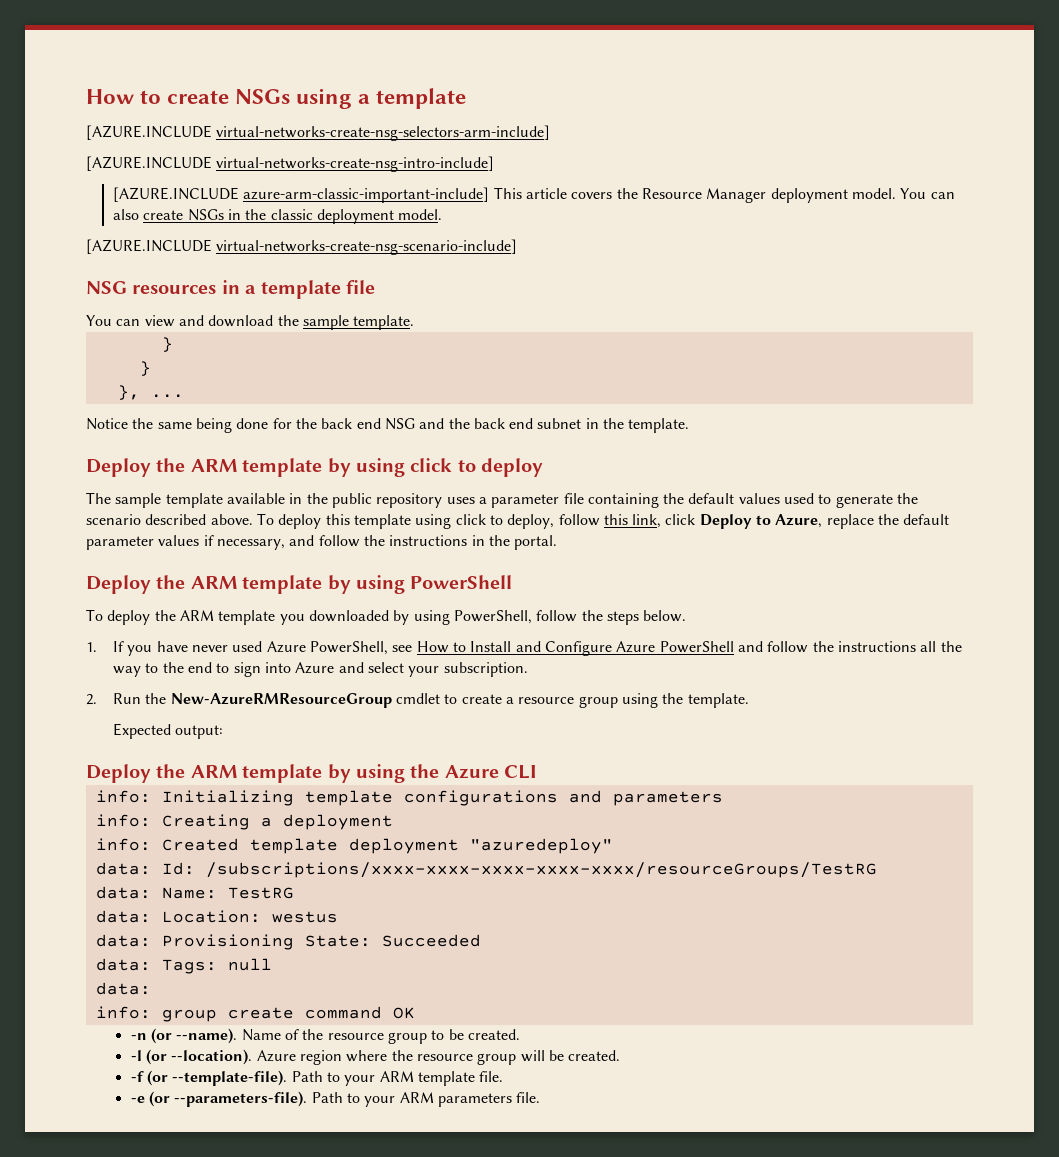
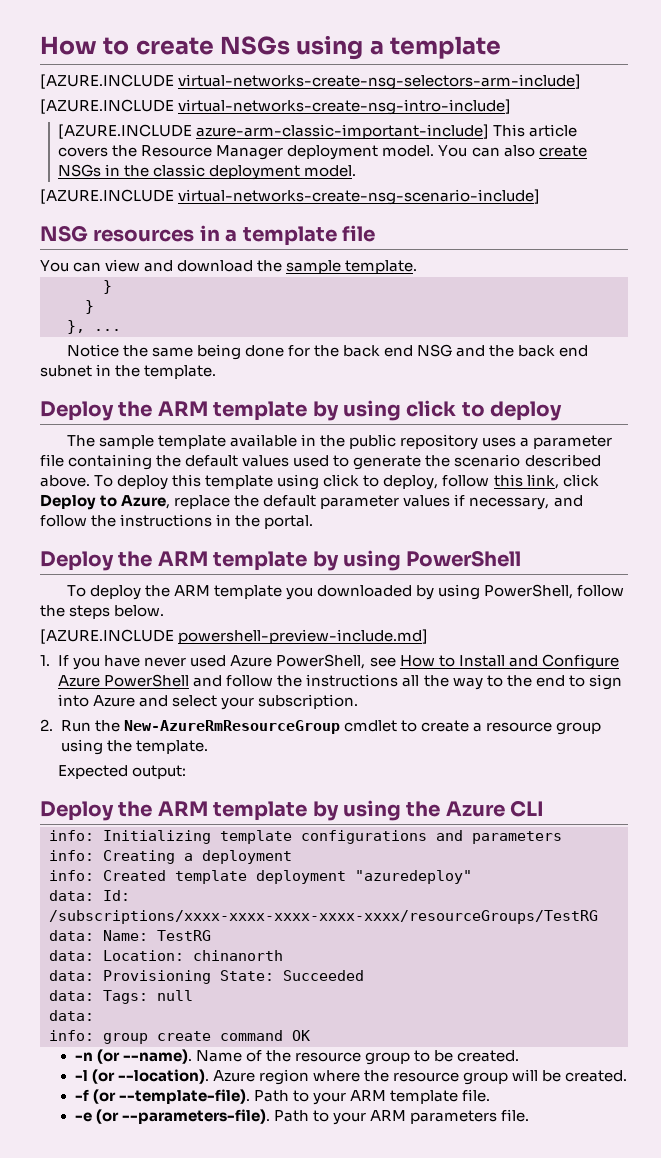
+ [AZURE.INCLUDE powershell-preview-include.md]
- 2. Run the New-AzureRMResourceGroup cmdlet to create a resource group using the template.
+ 2. Run the New-AzureRmResourceGroup cmdlet to create a resource group using the template.
- data: Location: westus
+ data: Location: chinanorth

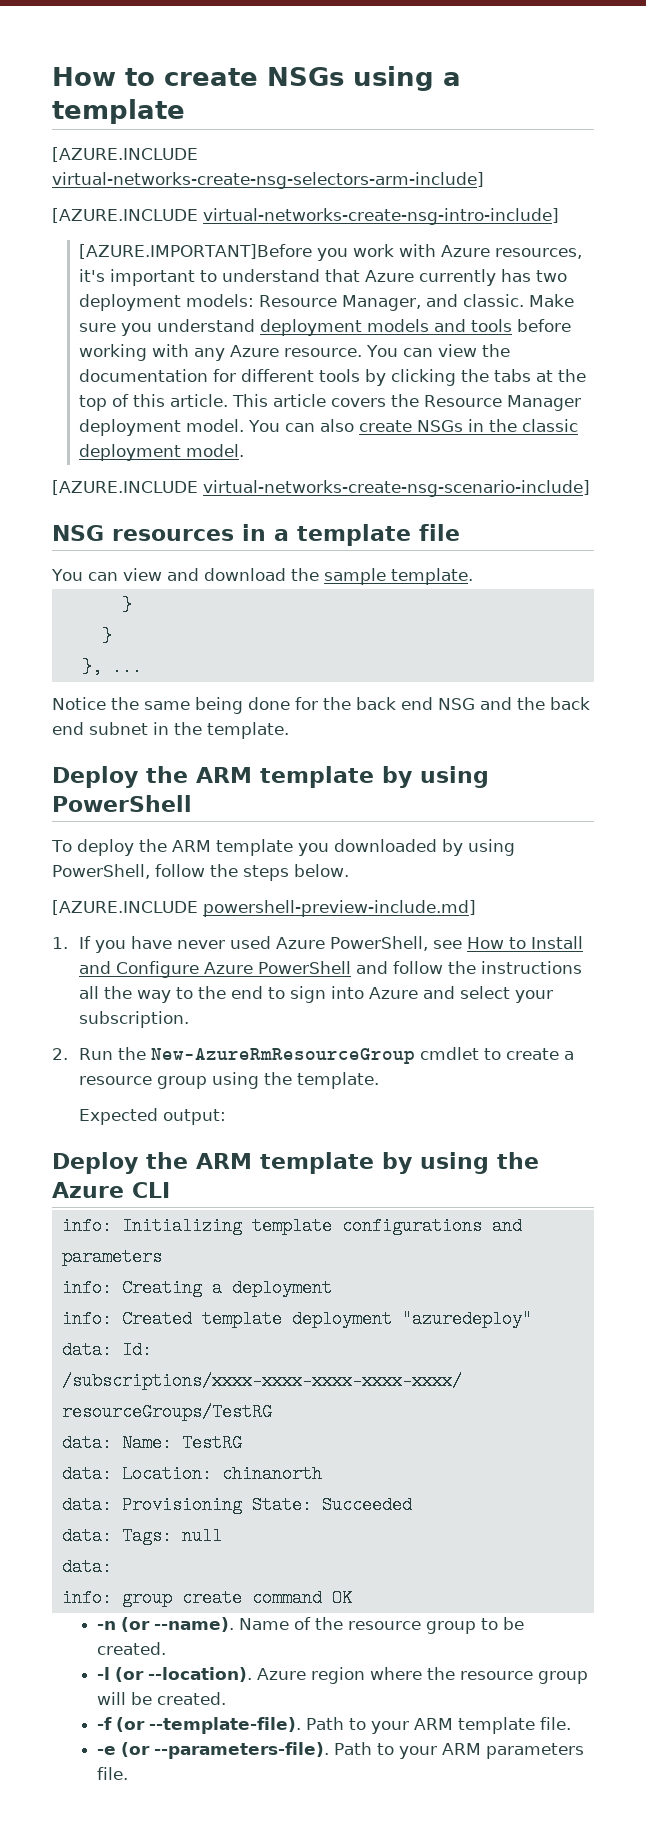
- [AZURE.INCLUDE azure-arm-classic-important-include] This article covers the Resource Manager deployment model.
+ [AZURE.IMPORTANT]Before you work with Azure resources, it's important to understand that Azure currently has two deployment models: Resource Manager, and classic. Make sure you understand deployment models and tools before working with any Azure resource. You can view the documentation for different tools by clicking the tabs at the top of this article. This article covers the Resource Manager deployment model.
- Deploy the ARM template by using click to deploy
- The sample template available in the public repository uses a parameter file containing the default values used to generate the scenario described above. To deploy this template using click to deploy, follow this link, click Deploy to Azure, replace the default parameter values if necessary, and follow the instructions in the portal.

